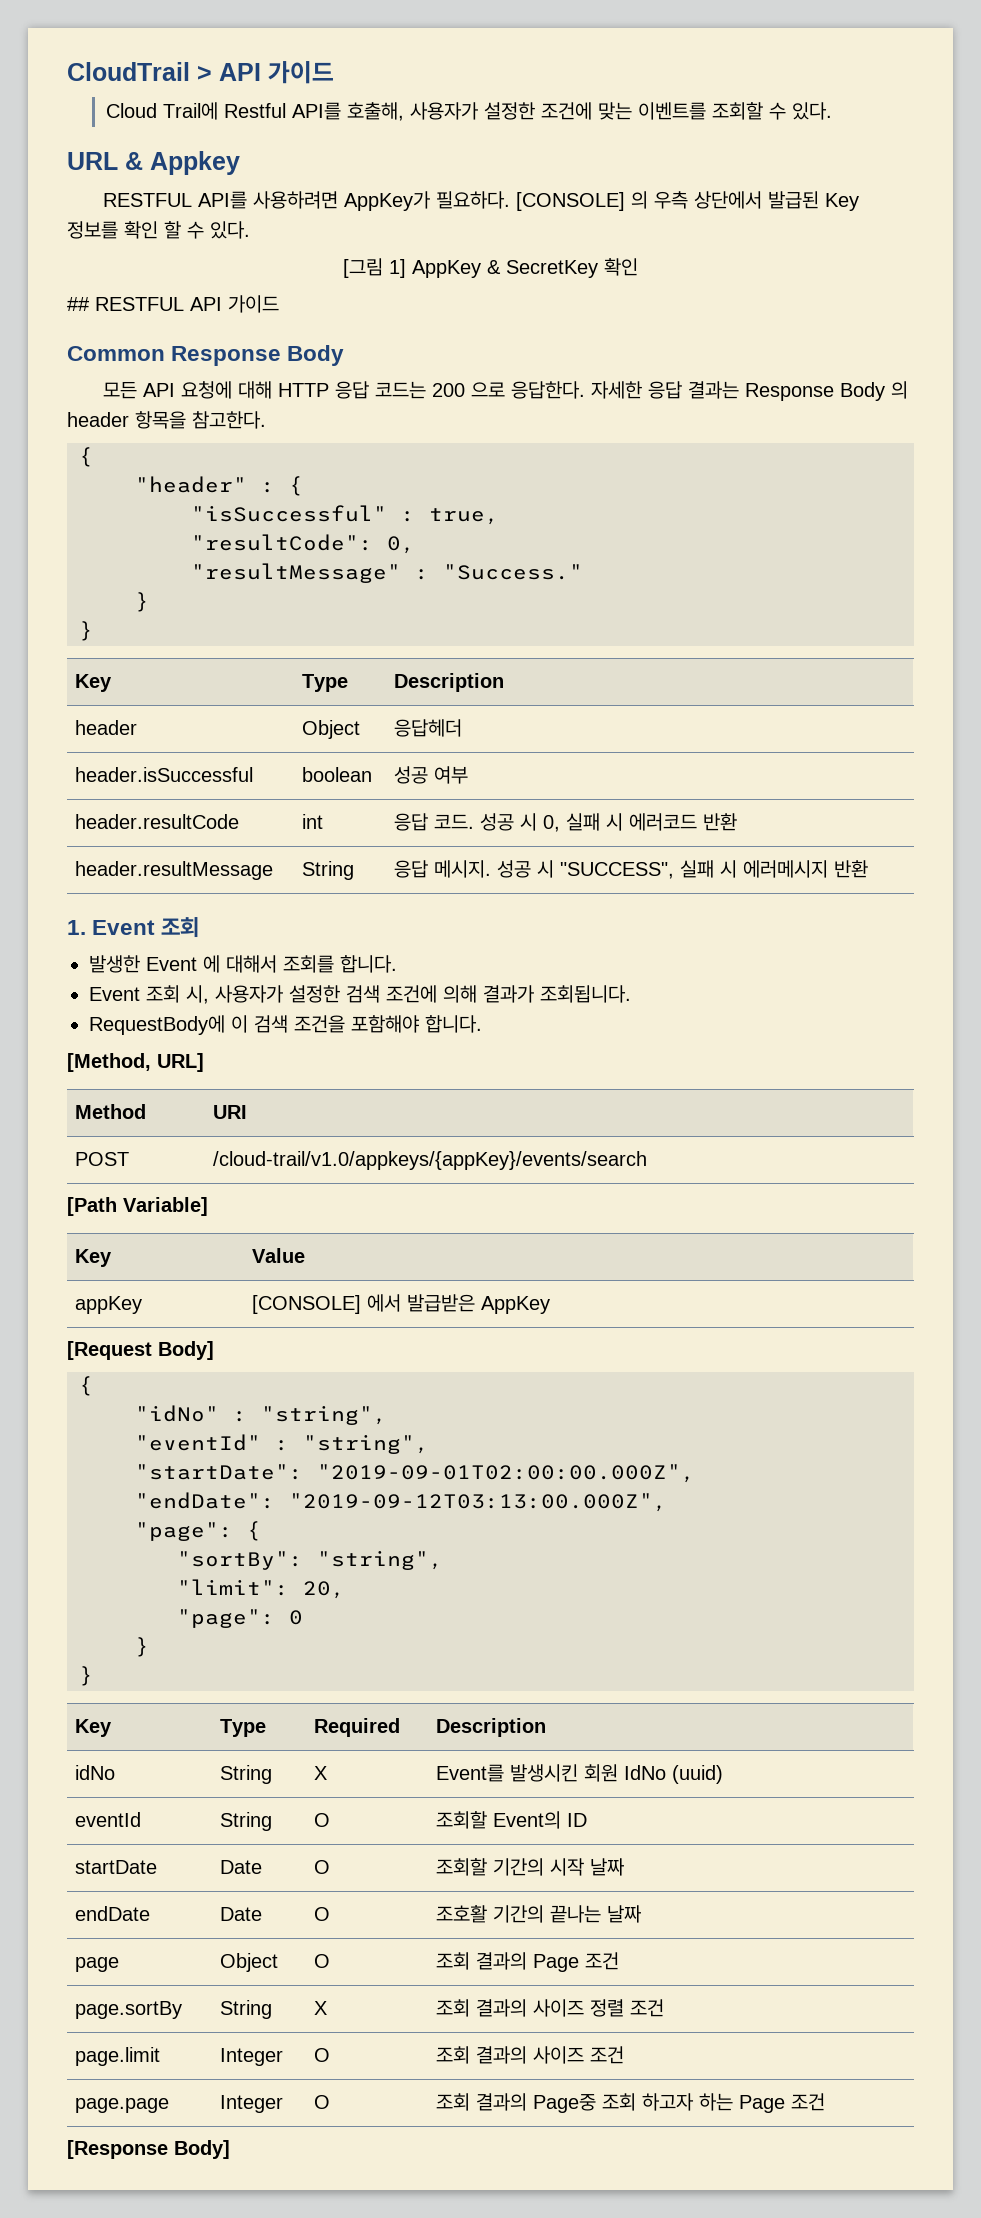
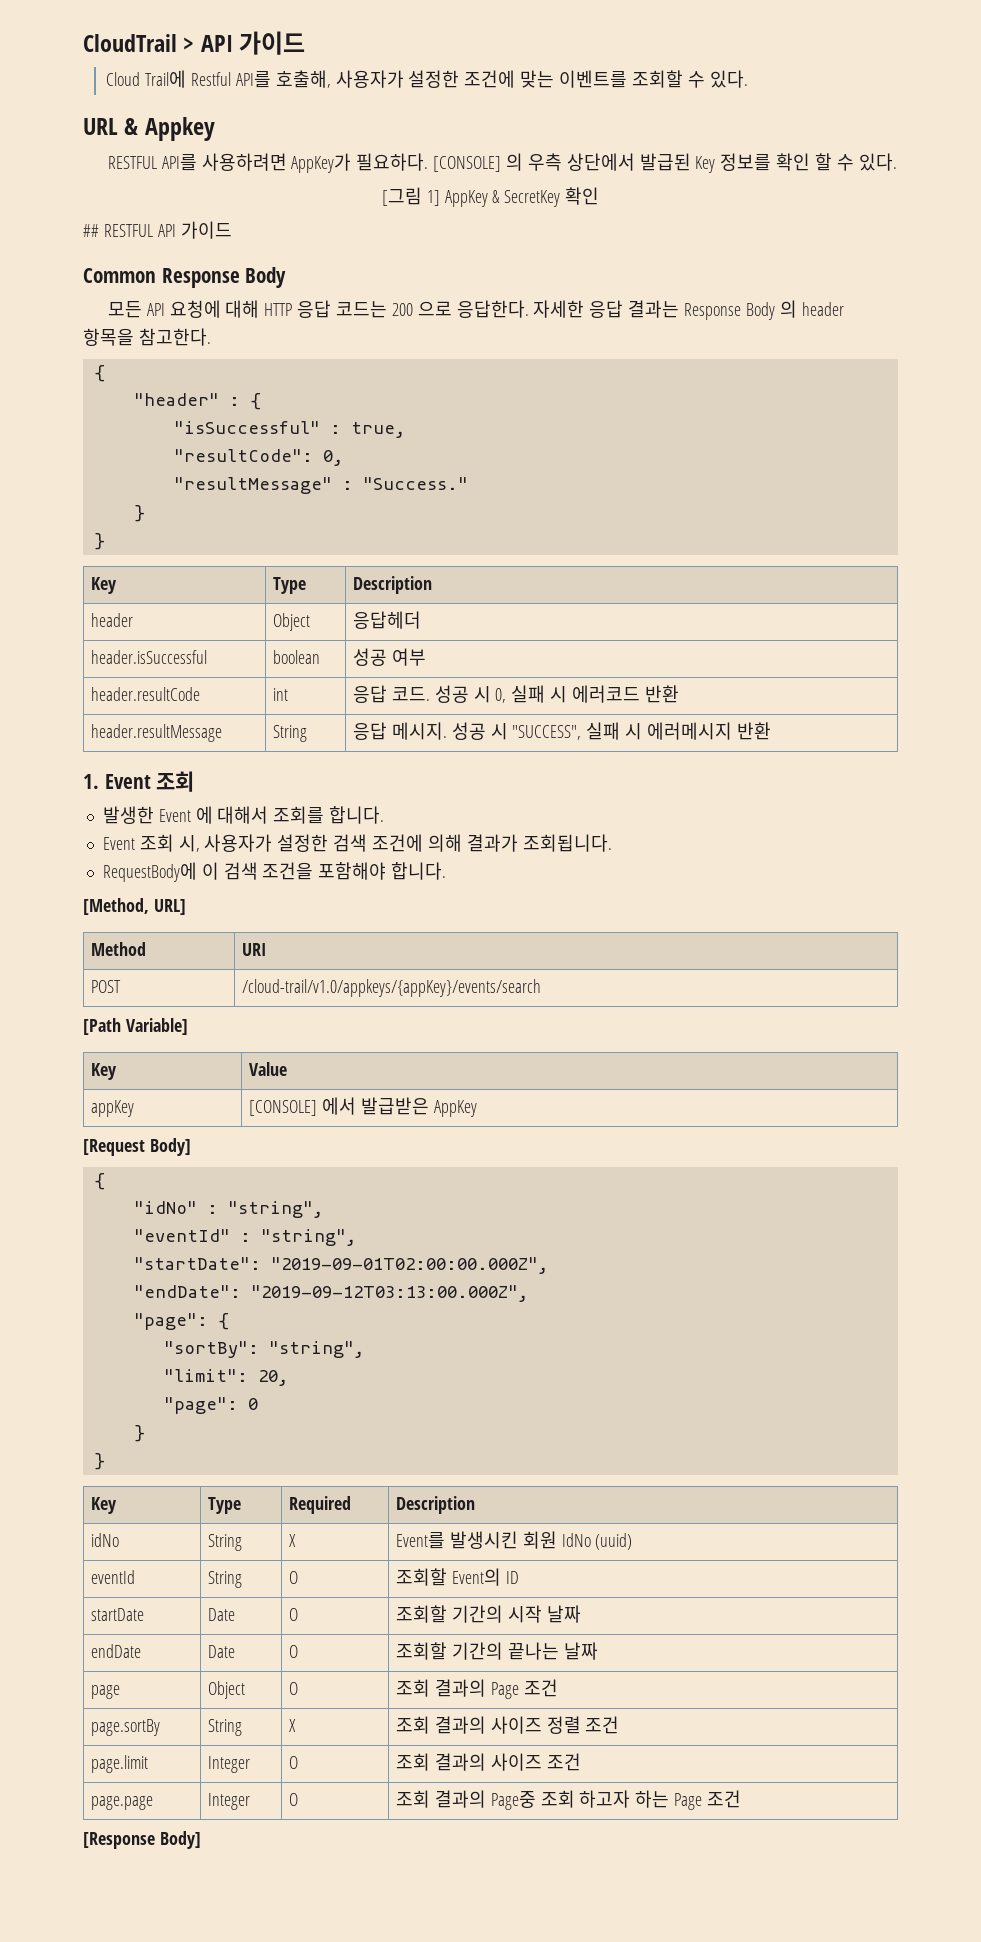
- endDate | Date | O | 조호활 기간의 끝나는 날짜
+ endDate | Date | O | 조회할 기간의 끝나는 날짜

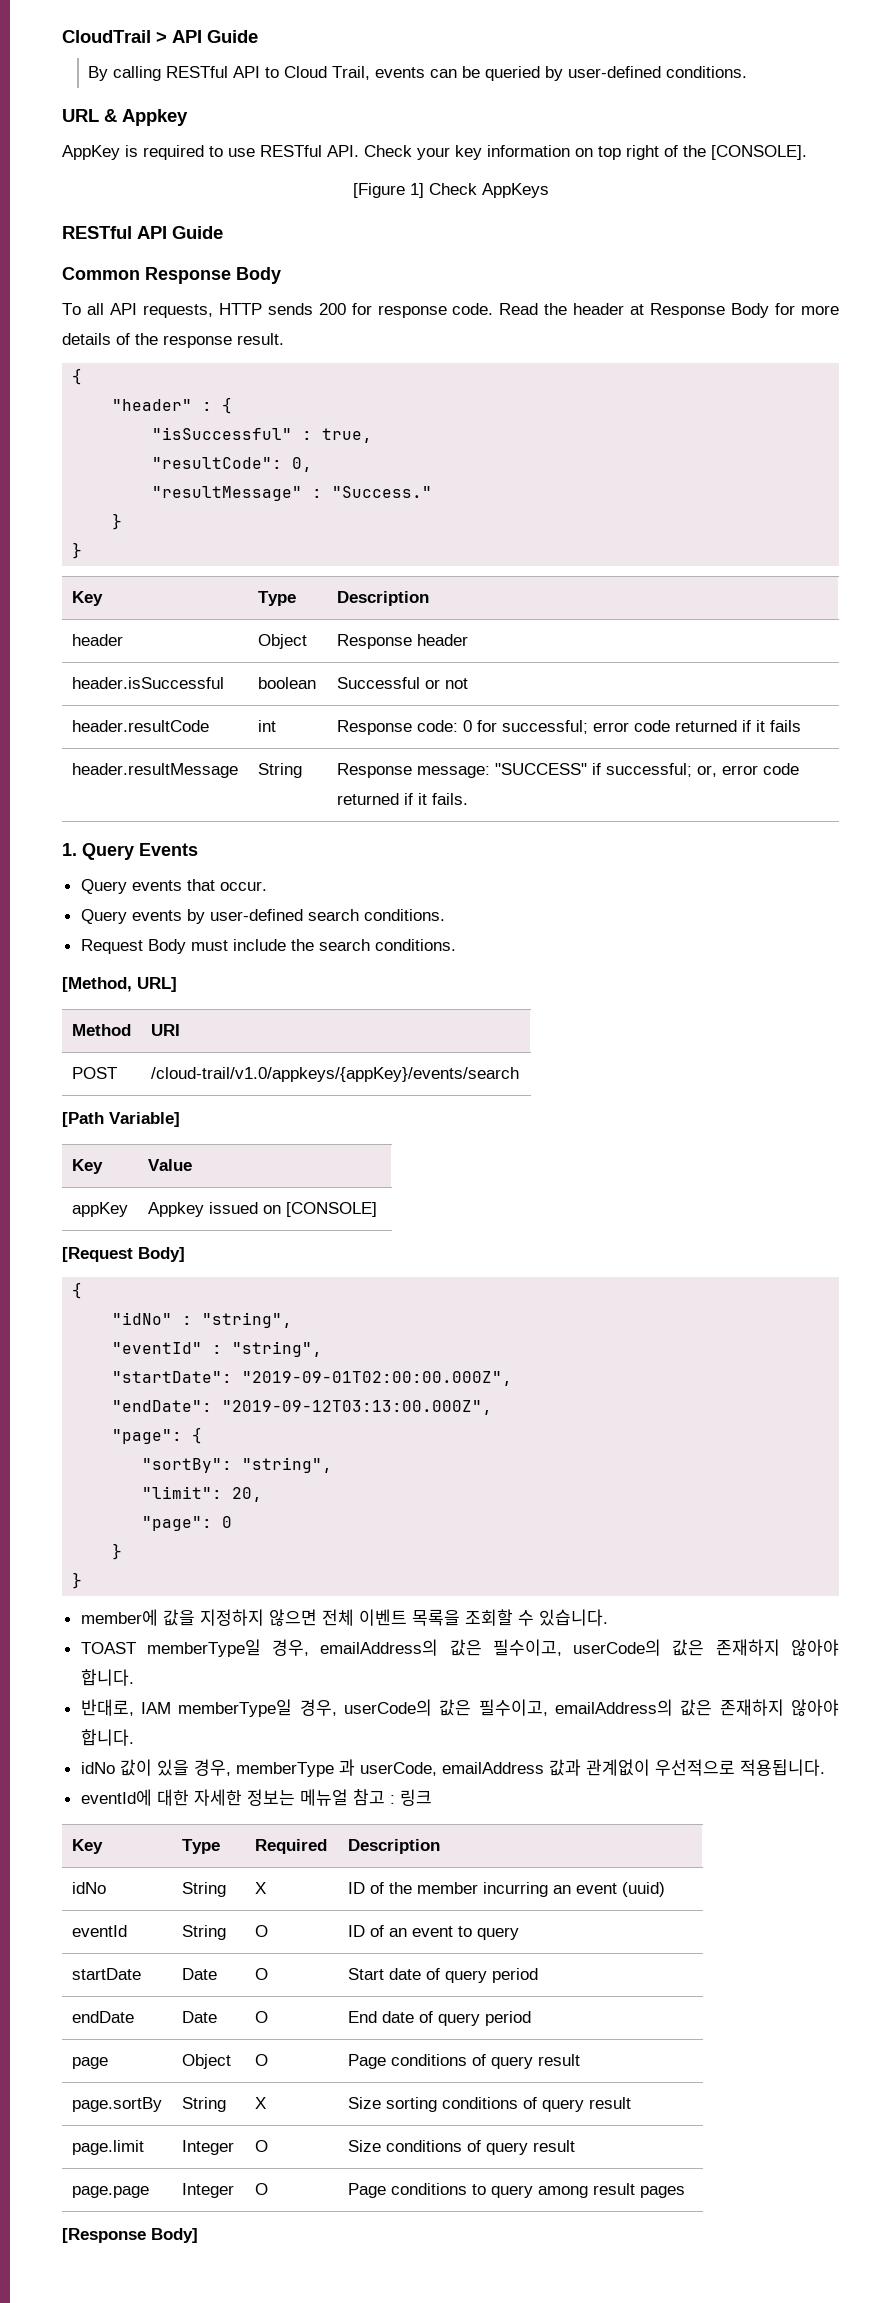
- CloudTrail > API 가이드
- Cloud Trail에 Restful API를 호출해, 사용자가 설정한 조건에 맞는 이벤트를 조회할 수 있다.
+ CloudTrail > API Guide
+ By calling RESTful API to Cloud Trail, events can be queried by user-defined conditions.
  URL & Appkey
- RESTFUL API를 사용하려면 AppKey가 필요하다. [CONSOLE] 의 우측 상단에서 발급된 Key 정보를 확인 할 수 있다.
- [그림 1] AppKey & SecretKey 확인
- ## RESTFUL API 가이드
+ AppKey is required to use RESTful API. Check your key information on top right of the [CONSOLE].
+ [Figure 1] Check AppKeys
+ RESTful API Guide
  Common Response Body
- 모든 API 요청에 대해 HTTP 응답 코드는 200 으로 응답한다. 자세한 응답 결과는 Response Body 의 header 항목을 참고한다.
+ To all API requests, HTTP sends 200 for response code. Read the header at Response Body for more details of the response result.
- header | Object | 응답헤더
+ header | Object | Response header
- header.isSuccessful | boolean | 성공 여부
+ header.isSuccessful | boolean | Successful or not
- header.resultCode | int | 응답 코드. 성공 시 0, 실패 시 에러코드 반환
- header.resultMessage | String | 응답 메시지. 성공 시 "SUCCESS", 실패 시 에러메시지 반환
- 1. Event 조회
- 발생한 Event 에 대해서 조회를 합니다.
- Event 조회 시, 사용자가 설정한 검색 조건에 의해 결과가 조회됩니다.
- RequestBody에 이 검색 조건을 포함해야 합니다.
+ header.resultCode | int | Response code: 0 for successful; error code returned if it fails
+ header.resultMessage | String | Response message: "SUCCESS" if successful; or, error code returned if it fails.
+ 1. Query Events
+ Query events that occur.
+ Query events by user-defined search conditions.
+ Request Body must include the search conditions.
- appKey | [CONSOLE] 에서 발급받은 AppKey
+ appKey | Appkey issued on [CONSOLE]
+ member에 값을 지정하지 않으면 전체 이벤트 목록을 조회할 수 있습니다.
+ TOAST memberType일 경우, emailAddress의 값은 필수이고, userCode의 값은 존재하지 않아야 합니다.
+ 반대로, IAM memberType일 경우, userCode의 값은 필수이고, emailAddress의 값은 존재하지 않아야 합니다.
+ idNo 값이 있을 경우, memberType 과 userCode, emailAddress 값과 관계없이 우선적으로 적용됩니다.
+ eventId에 대한 자세한 정보는 메뉴얼 참고 : 링크
- idNo | String | X | Event를 발생시킨 회원 IdNo (uuid)
+ idNo | String | X | ID of the member incurring an event (uuid)
- eventId | String | O | 조회할 Event의 ID
- startDate | Date | O | 조회할 기간의 시작 날짜
- endDate | Date | O | 조회할 기간의 끝나는 날짜
- page | Object | O | 조회 결과의 Page 조건
- page.sortBy | String | X | 조회 결과의 사이즈 정렬 조건
- page.limit | Integer | O | 조회 결과의 사이즈 조건
- page.page | Integer | O | 조회 결과의 Page중 조회 하고자 하는 Page 조건
+ eventId | String | O | ID of an event to query
+ startDate | Date | O | Start date of query period
+ endDate | Date | O | End date of query period
+ page | Object | O | Page conditions of query result
+ page.sortBy | String | X | Size sorting conditions of query result
+ page.limit | Integer | O | Size conditions of query result
+ page.page | Integer | O | Page conditions to query among result pages

